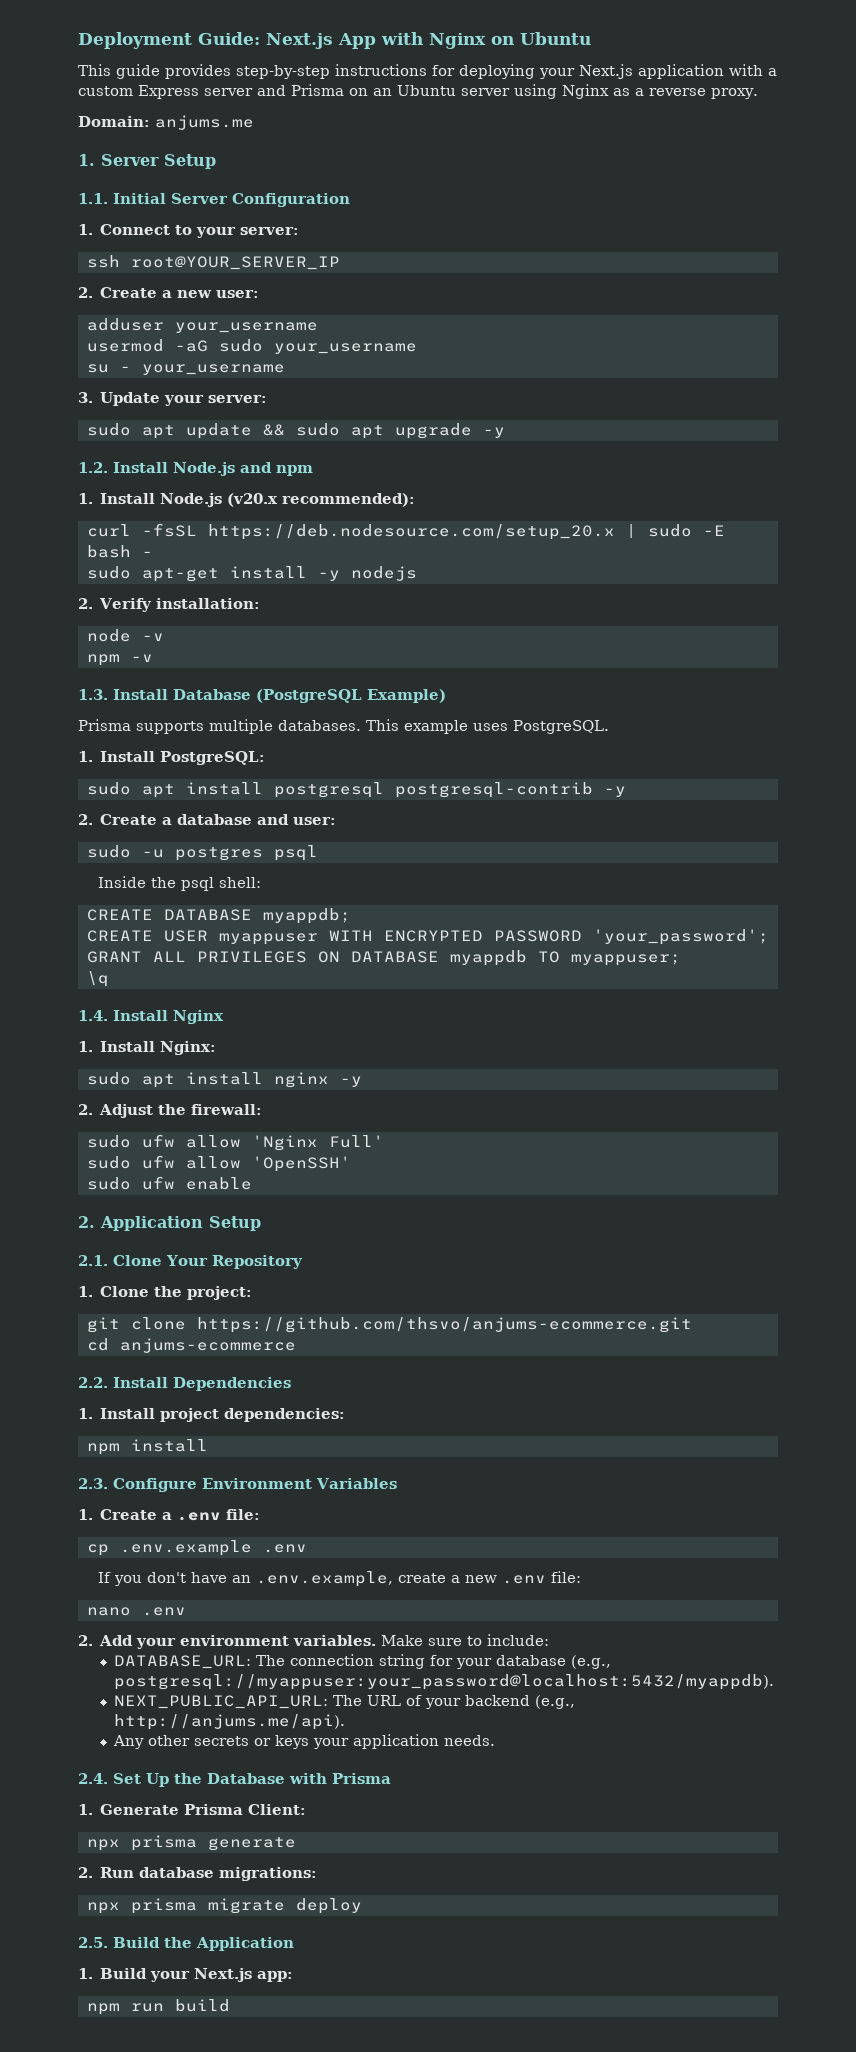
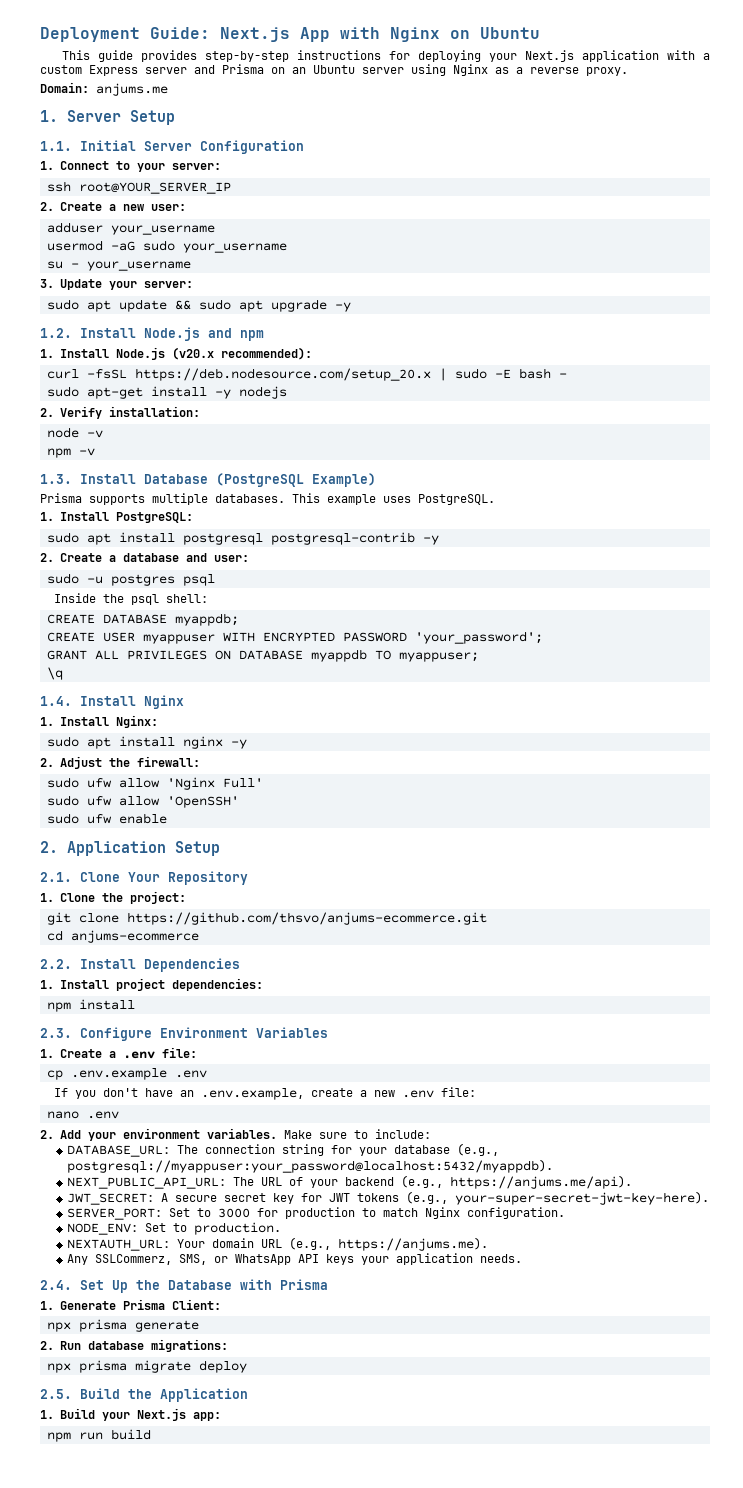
- NEXT_PUBLIC_API_URL: The URL of your backend (e.g., http://anjums.me/api).
- Any other secrets or keys your application needs.
+ NEXT_PUBLIC_API_URL: The URL of your backend (e.g., https://anjums.me/api).
+ JWT_SECRET: A secure secret key for JWT tokens (e.g., your-super-secret-jwt-key-here).
+ SERVER_PORT: Set to 3000 for production to match Nginx configuration.
+ NODE_ENV: Set to production.
+ NEXTAUTH_URL: Your domain URL (e.g., https://anjums.me).
+ Any SSLCommerz, SMS, or WhatsApp API keys your application needs.

